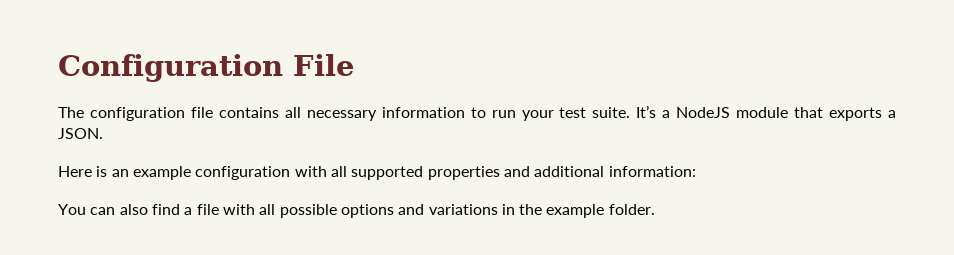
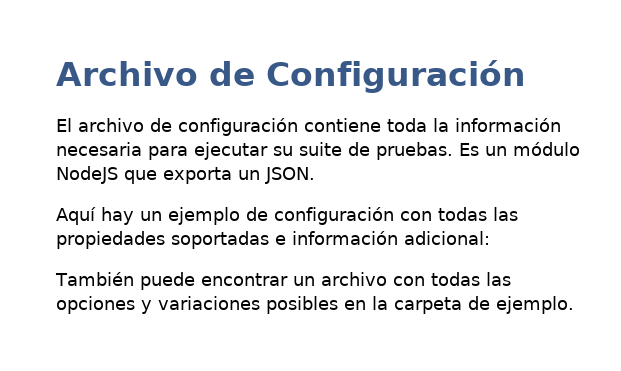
- Configuration File
- The configuration file contains all necessary information to run your test suite. It’s a NodeJS module that exports a JSON.
- Here is an example configuration with all supported properties and additional information:
- You can also find a file with all possible options and variations in the example folder.
+ Archivo de Configuración
+ El archivo de configuración contiene toda la información necesaria para ejecutar su suite de pruebas. Es un módulo NodeJS que exporta un JSON.
+ Aquí hay un ejemplo de configuración con todas las propiedades soportadas e información adicional:
+ También puede encontrar un archivo con todas las opciones y variaciones posibles en la carpeta de ejemplo.

